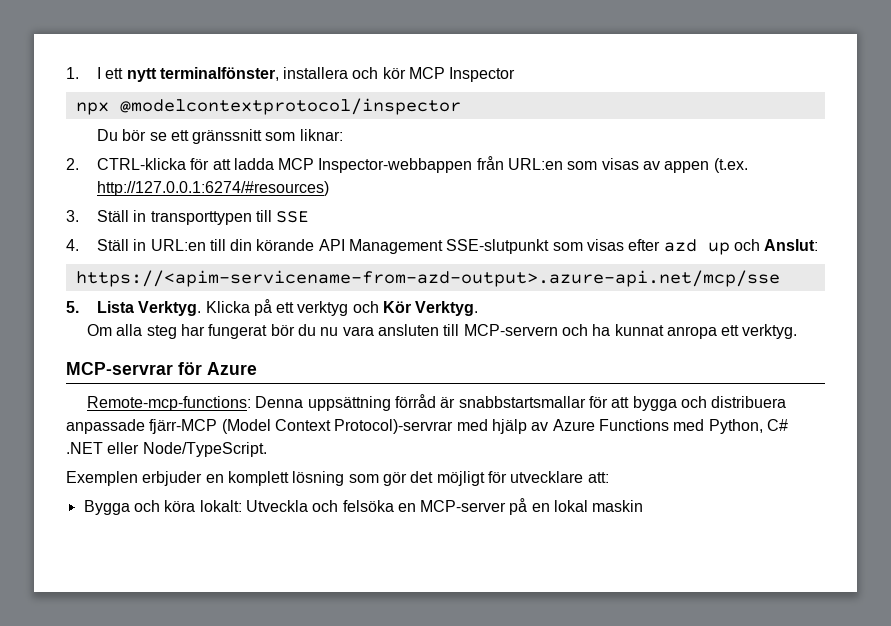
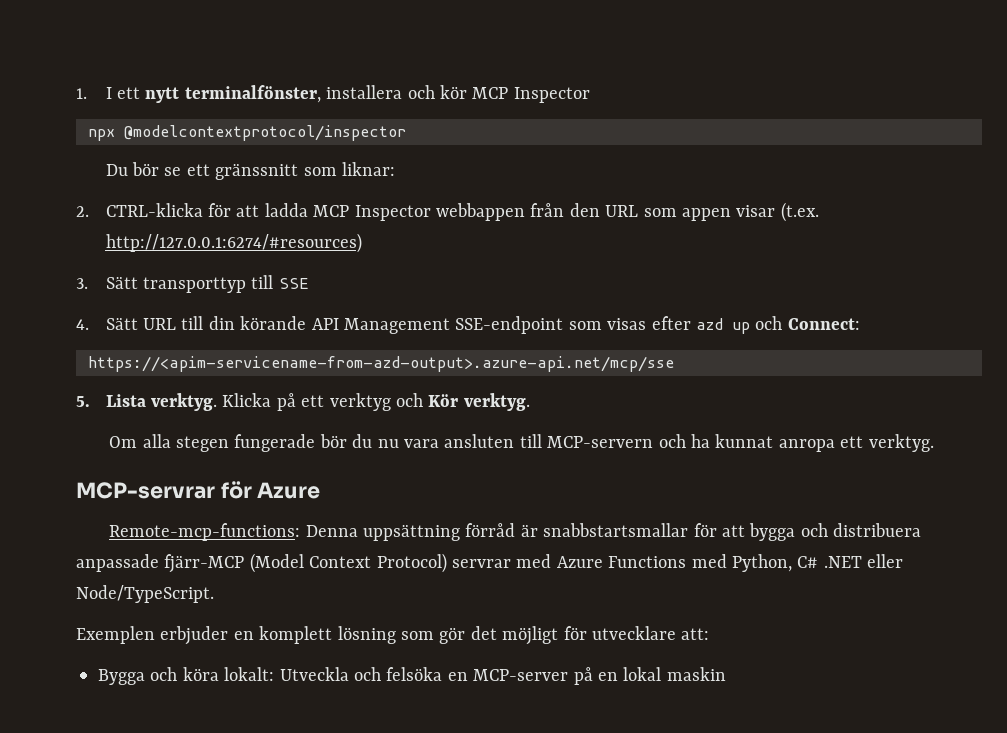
- 2. CTRL-klicka för att ladda MCP Inspector-webbappen från URL:en som visas av appen (t.ex. http://127.0.0.1:6274/#resources)
+ 2. CTRL-klicka för att ladda MCP Inspector webbappen från den URL som appen visar (t.ex. http://127.0.0.1:6274/#resources)
- 3. Ställ in transporttypen till SSE
+ 3. Sätt transporttyp till SSE
- 4. Ställ in URL:en till din körande API Management SSE-slutpunkt som visas efter azd up och Anslut:
+ 4. Sätt URL till din körande API Management SSE-endpoint som visas efter azd up och Connect:
- 5. Lista Verktyg.
+ 5. Lista verktyg.
- Klicka på ett verktyg och Kör Verktyg.
+ Klicka på ett verktyg och Kör verktyg.
- Om alla steg har fungerat bör du nu vara ansluten till MCP-servern och ha kunnat anropa ett verktyg.
+ Om alla stegen fungerade bör du nu vara ansluten till MCP-servern och ha kunnat anropa ett verktyg.
- Remote-mcp-functions: Denna uppsättning förråd är snabbstartsmallar för att bygga och distribuera anpassade fjärr-MCP (Model Context Protocol)-servrar med hjälp av Azure Functions med Python, C# .NET eller Node/TypeScript.
+ Remote-mcp-functions: Denna uppsättning förråd är snabbstartsmallar för att bygga och distribuera anpassade fjärr-MCP (Model Context Protocol) servrar med Azure Functions med Python, C# .NET eller Node/TypeScript.

